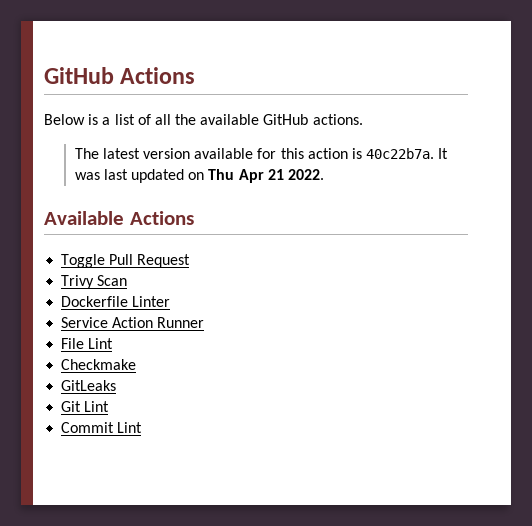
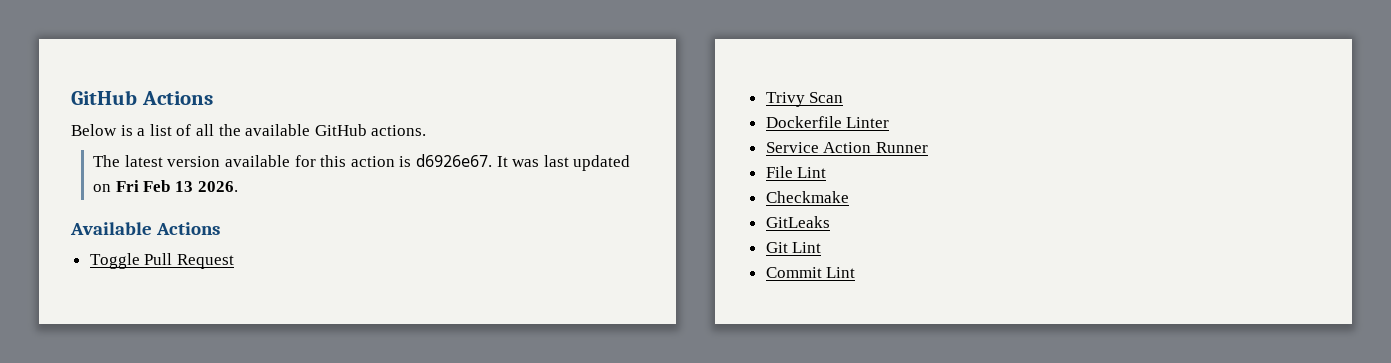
- The latest version available for this action is 40c22b7a.
+ The latest version available for this action is d6926e67.
- It was last updated on Thu Apr 21 2022.
+ It was last updated on Fri Feb 13 2026.

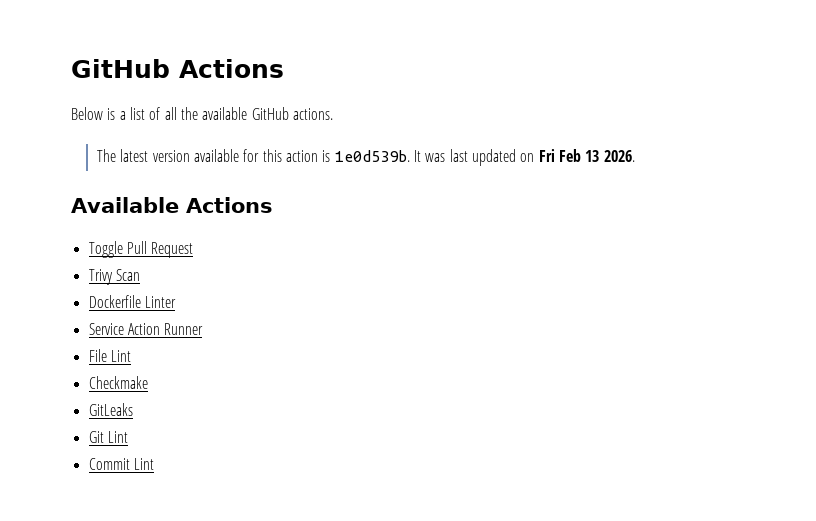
- The latest version available for this action is d6926e67.
+ The latest version available for this action is 1e0d539b.

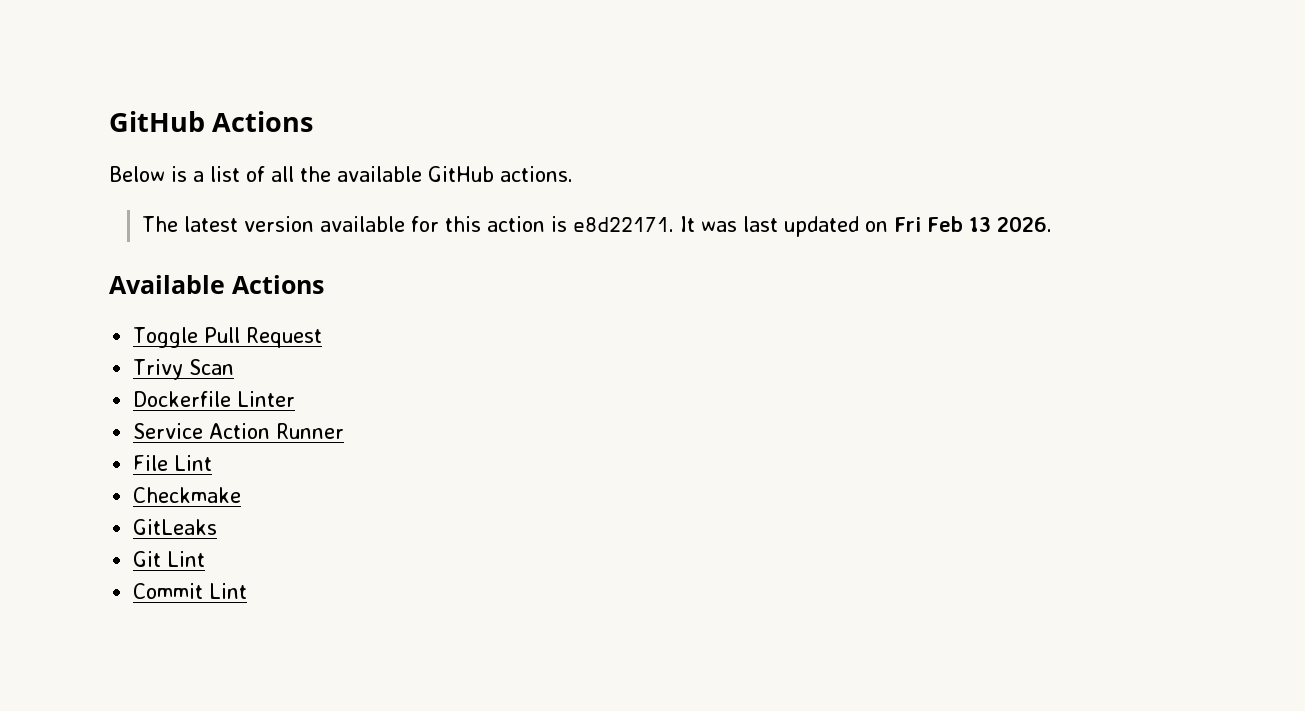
- The latest version available for this action is 1e0d539b.
+ The latest version available for this action is e8d22171.

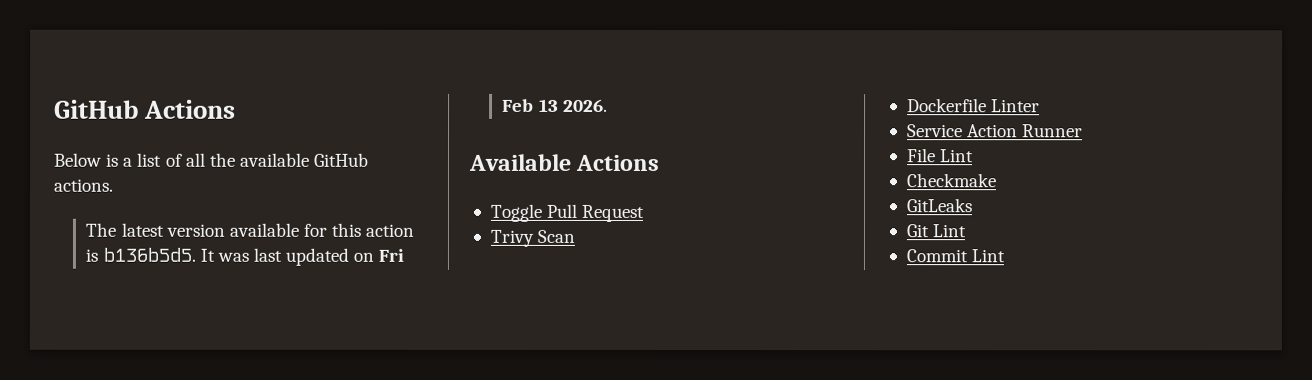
- The latest version available for this action is e8d22171.
+ The latest version available for this action is b136b5d5.

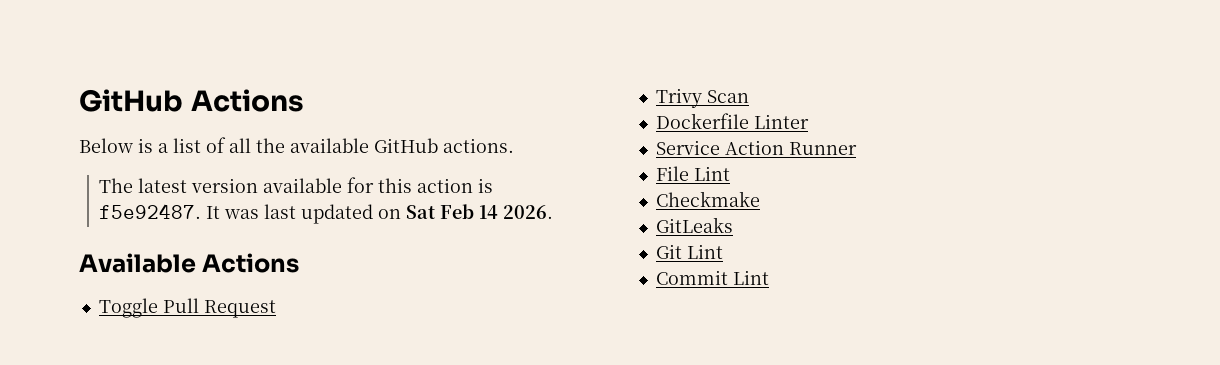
- The latest version available for this action is b136b5d5.
+ The latest version available for this action is f5e92487.
- It was last updated on Fri Feb 13 2026.
+ It was last updated on Sat Feb 14 2026.

